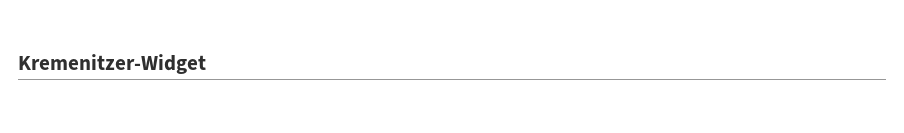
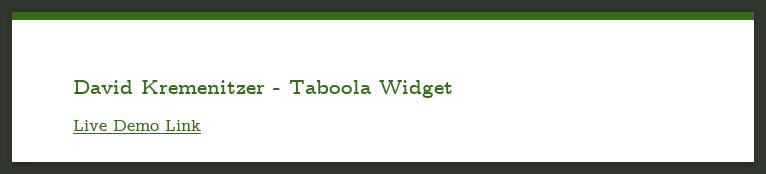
- Kremenitzer-Widget
+ David Kremenitzer - Taboola Widget
+ Live Demo Link

